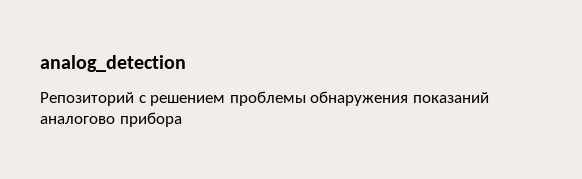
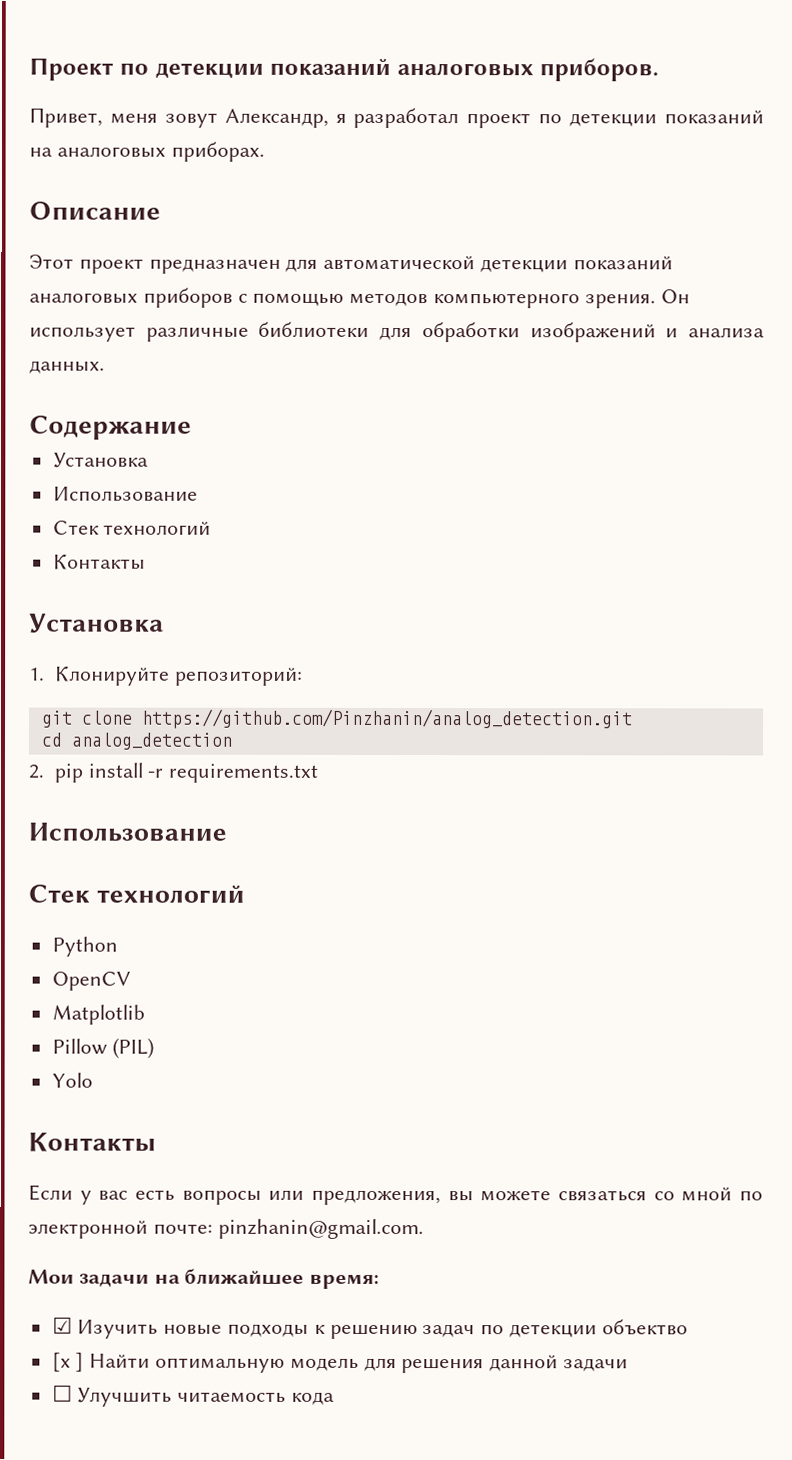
- analog_detection
- Репозиторий с решением проблемы обнаружения показаний аналогово прибора
+ Проект по детекции показаний аналоговых приборов.
+ Привет, меня зовут Александр, я разработал проект по детекции показаний на аналоговых приборах.
+ Описание
+ Этот проект предназначен для автоматической детекции показаний аналоговых приборов с помощью методов компьютерного зрения. Он использует различные библиотеки для обработки изображений и анализа данных.
+ Содержание
+ Установка
+ Использование
+ Стек технологий
+ Контакты
+ Установка
+ 1. Клонируйте репозиторий:
+ git clone https://github.com/Pinzhanin/analog_detection.git
+ cd analog_detection
+ 2. pip install -r requirements.txt
+ Использование
+ Стек технологий
+ Python
+ OpenCV
+ Matplotlib
+ Pillow (PIL)
+ Yolo
+ Контакты
+ Если у вас есть вопросы или предложения, вы можете связаться со мной по электронной почте: pinzhanin@gmail.com.
+ Мои задачи на ближайшее время:
+ ☑ Изучить новые подходы к решению задач по детекции объектво
+ [x ] Найти оптимальную модель для решения данной задачи
+ ☐ Улучшить читаемость кода

